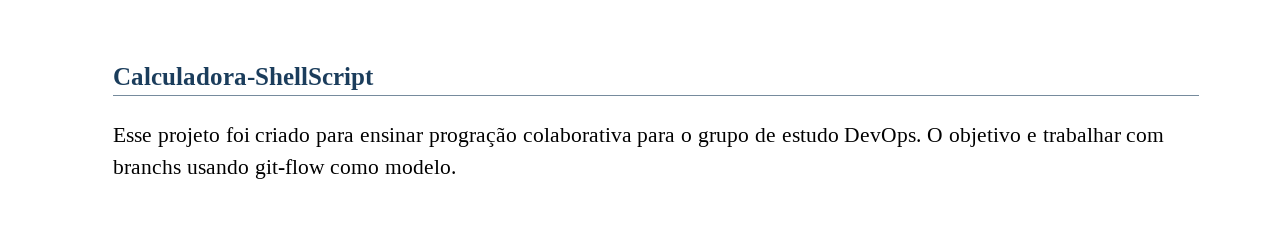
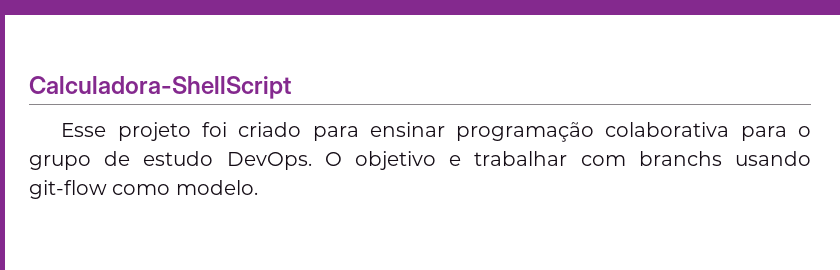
- Esse projeto foi criado para ensinar progração colaborativa para o grupo de estudo DevOps.
+ Esse projeto foi criado para ensinar programação colaborativa para o grupo de estudo DevOps.

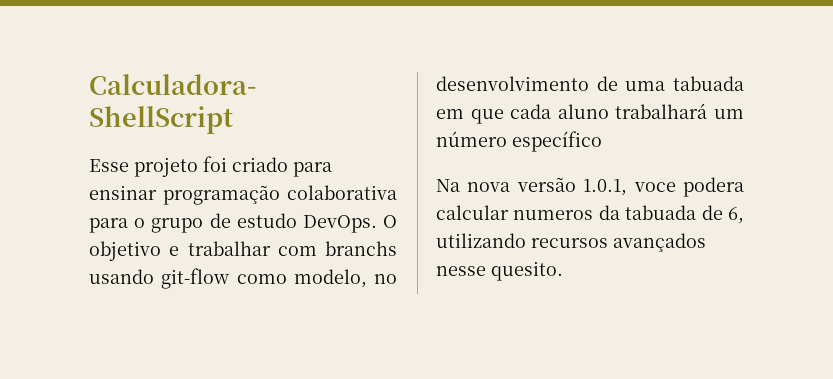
- O objetivo e trabalhar com branchs usando git-flow como modelo.
+ O objetivo e trabalhar com branchs usando git-flow como modelo, no desenvolvimento de uma tabuada em que cada aluno trabalhará um número específico
+ Na nova versão 1.0.1, voce podera calcular numeros da tabuada de 6, utilizando recursos avançados nesse quesito.

